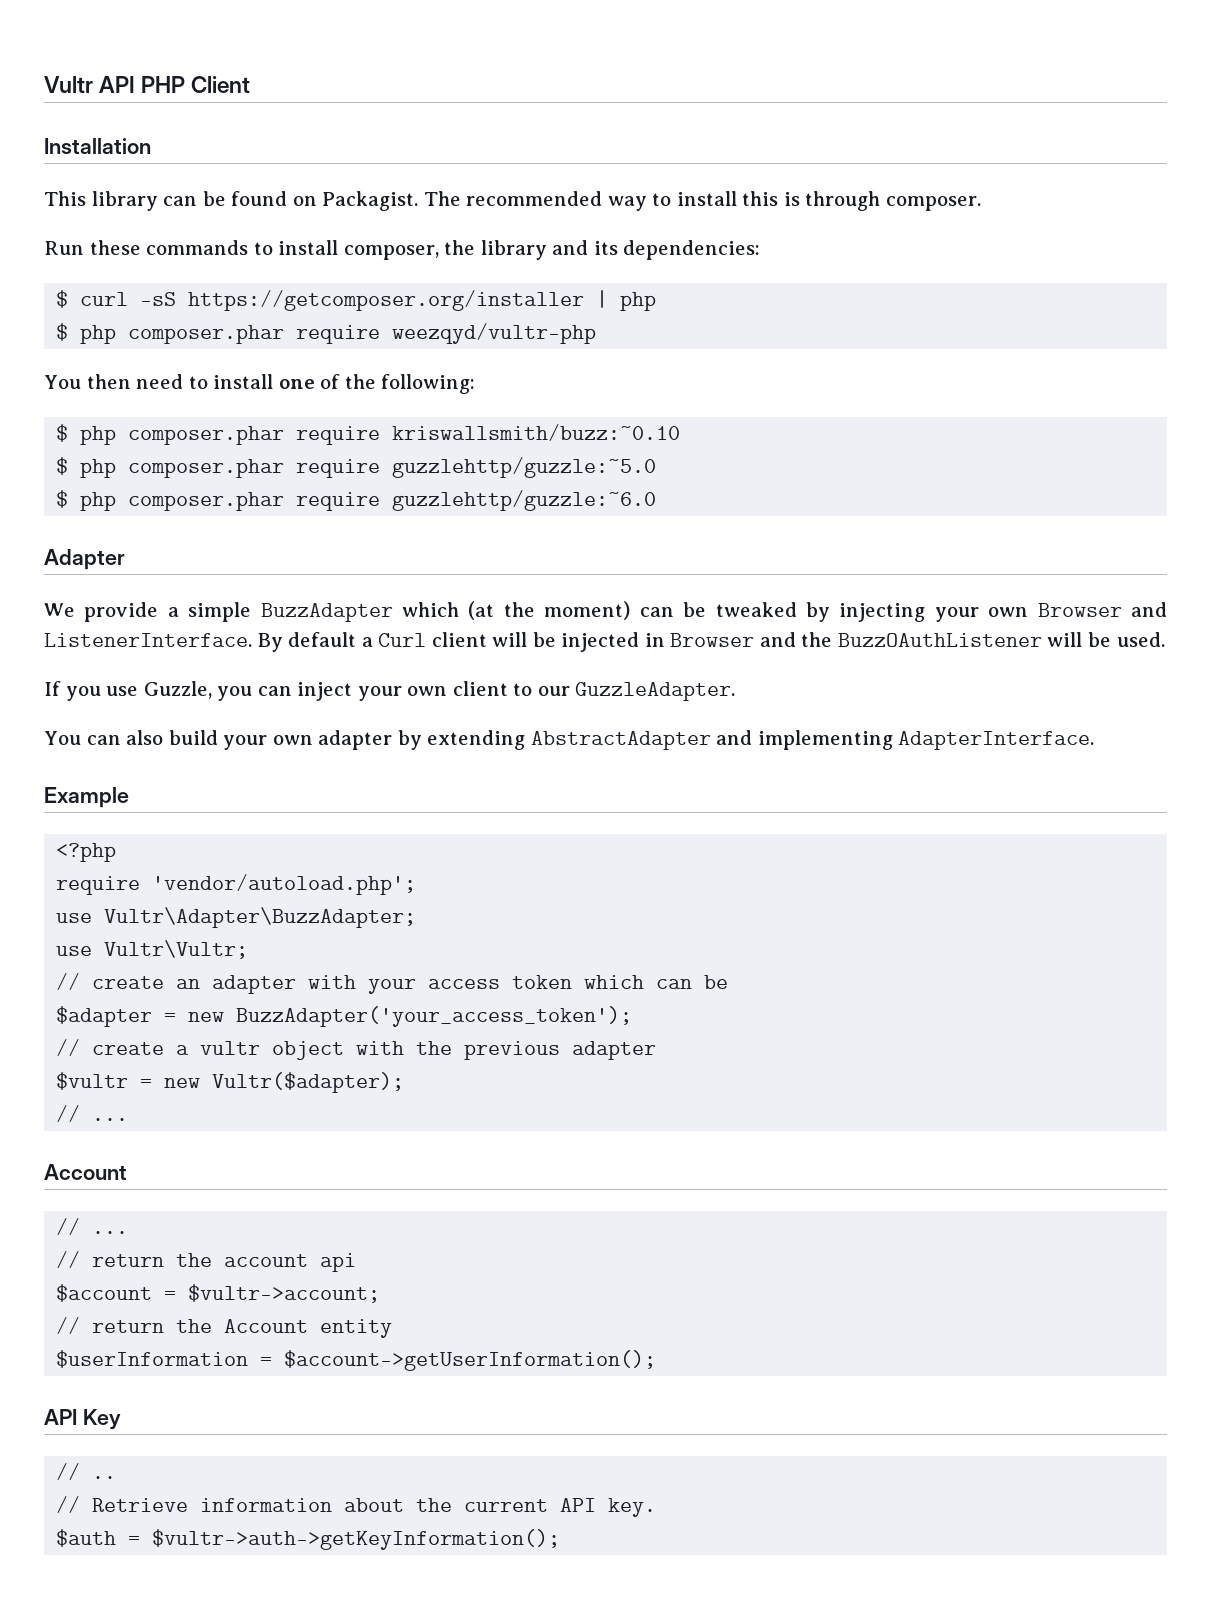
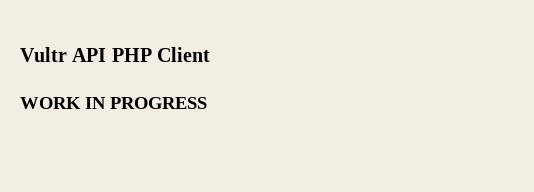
- Installation
- This library can be found on Packagist. The recommended way to install this is through composer.
- Run these commands to install composer, the library and its dependencies:
- $ curl -sS https://getcomposer.org/installer | php
- $ php composer.phar require weezqyd/vultr-php
- You then need to install one of the following:
- $ php composer.phar require kriswallsmith/buzz:~0.10
- $ php composer.phar require guzzlehttp/guzzle:~5.0
- $ php composer.phar require guzzlehttp/guzzle:~6.0
- Adapter
- We provide a simple BuzzAdapter which (at the moment) can be tweaked by injecting your own Browser and ListenerInterface. By default a Curl client will be injected in Browser and the BuzzOAuthListener will be used.
- If you use Guzzle, you can inject your own client to our GuzzleAdapter.
- You can also build your own adapter by extending AbstractAdapter and implementing AdapterInterface.
- Example
- <?php
- require 'vendor/autoload.php';
- use Vultr\Adapter\BuzzAdapter;
- use Vultr\Vultr;
- // create an adapter with your access token which can be
- $adapter = new BuzzAdapter('your_access_token');
- // create a vultr object with the previous adapter
- $vultr = new Vultr($adapter);
- // ...
- Account
- // ...
- // return the account api
- $account = $vultr->account;
- // return the Account entity
- $userInformation = $account->getUserInformation();
- API Key
- // ..
- // Retrieve information about the current API key.
- $auth = $vultr->auth->getKeyInformation();
+ WORK IN PROGRESS

